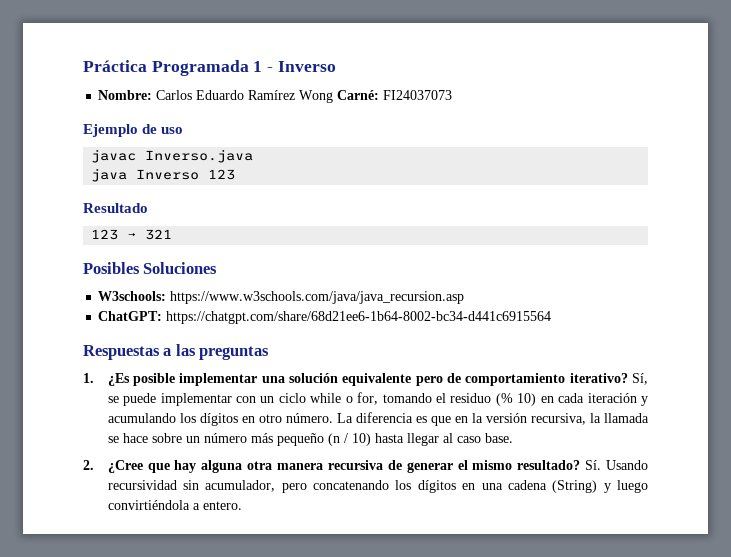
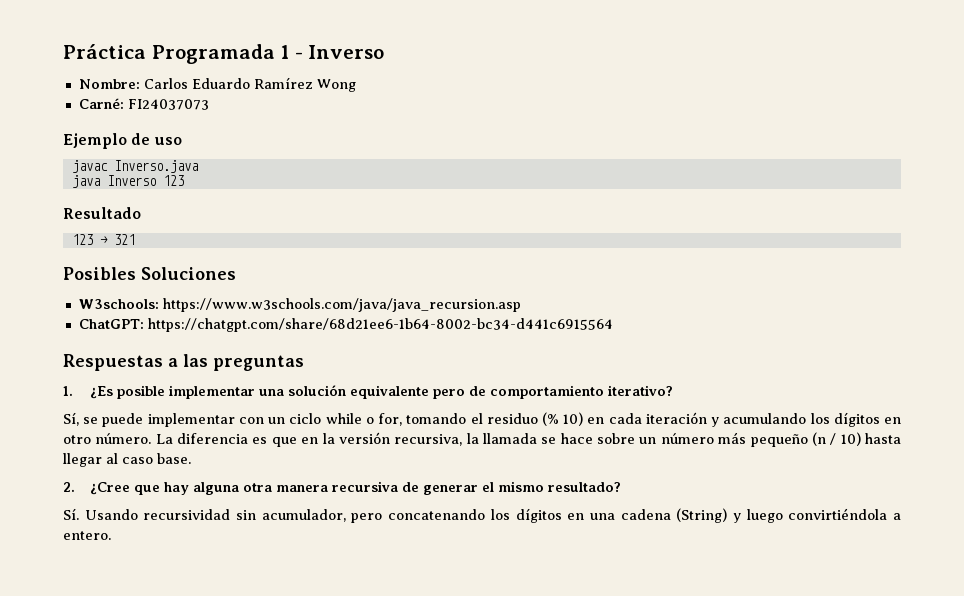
- Nombre: Carlos Eduardo Ramírez Wong Carné: FI24037073
+ Nombre: Carlos Eduardo Ramírez Wong
+ Carné: FI24037073
- 1. ¿Es posible implementar una solución equivalente pero de comportamiento iterativo? Sí, se puede implementar con un ciclo while o for, tomando el residuo (% 10) en cada iteración y acumulando los dígitos en otro número.
+ 1. ¿Es posible implementar una solución equivalente pero de comportamiento iterativo?
+ Sí, se puede implementar con un ciclo while o for, tomando el residuo (% 10) en cada iteración y acumulando los dígitos en otro número.
- 2. ¿Cree que hay alguna otra manera recursiva de generar el mismo resultado? Sí. Usando recursividad sin acumulador, pero concatenando los dígitos en una cadena (String) y luego convirtiéndola a entero.
+ 2. ¿Cree que hay alguna otra manera recursiva de generar el mismo resultado?
+ Sí. Usando recursividad sin acumulador, pero concatenando los dígitos en una cadena (String) y luego convirtiéndola a entero.

